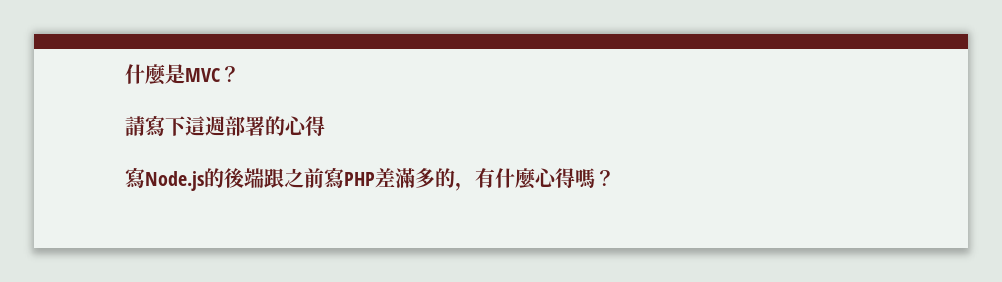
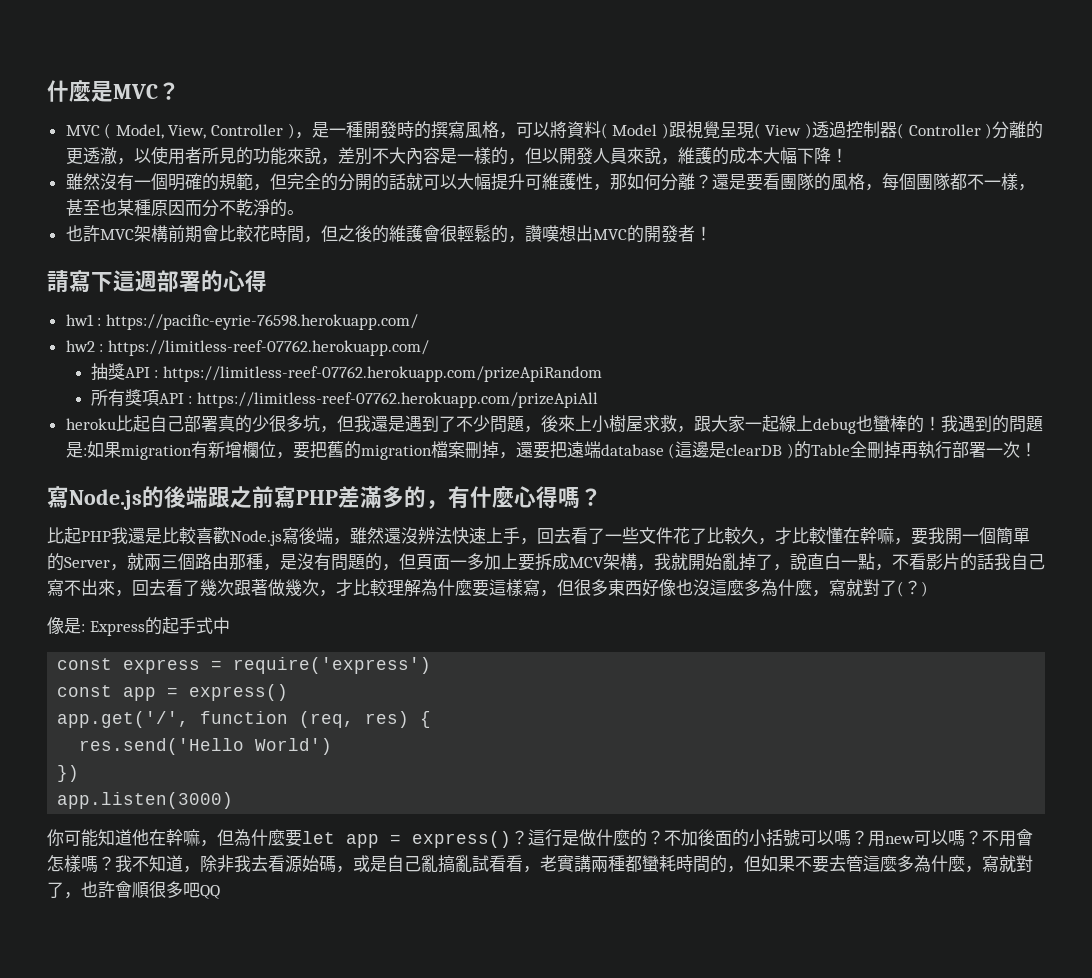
+ MVC ( Model, View, Controller )，是一種開發時的撰寫風格，可以將資料( Model )跟視覺呈現( View )透過控制器( Controller )分離的更透澈，以使用者所見的功能來說，差別不大內容是一樣的，但以開發人員來說，維護的成本大幅下降！
+ 雖然沒有一個明確的規範，但完全的分開的話就可以大幅提升可維護性，那如何分離？還是要看團隊的風格，每個團隊都不一樣，甚至也某種原因而分不乾淨的。
+ 也許MVC架構前期會比較花時間，但之後的維護會很輕鬆的，讚嘆想出MVC的開發者！
+ hw1 : https://pacific-eyrie-76598.herokuapp.com/
+ hw2 : https://limitless-reef-07762.herokuapp.com/
+ 抽獎API : https://limitless-reef-07762.herokuapp.com/prizeApiRandom
+ 所有獎項API : https://limitless-reef-07762.herokuapp.com/prizeApiAll
+ heroku比起自己部署真的少很多坑，但我還是遇到了不少問題，後來上小樹屋求救，跟大家一起線上debug也蠻棒的！我遇到的問題是:如果migration有新增欄位，要把舊的migration檔案刪掉，還要把遠端database (這邊是clearDB )的Table全刪掉再執行部署一次！
+ 比起PHP我還是比較喜歡Node.js寫後端，雖然還沒辨法快速上手，回去看了一些文件花了比較久，才比較懂在幹嘛，要我開一個簡單的Server，就兩三個路由那種，是沒有問題的，但頁面一多加上要拆成MCV架構，我就開始亂掉了，說直白一點，不看影片的話我自己寫不出來，回去看了幾次跟著做幾次，才比較理解為什麼要這樣寫，但很多東西好像也沒這麼多為什麼，寫就對了(？)
+ 像是: Express的起手式中
+ const express = require('express')
+ const app = express()
+ app.get('/', function (req, res) {
+ res.send('Hello World')
+ })
+ app.listen(3000)
+ 你可能知道他在幹嘛，但為什麼要let app = express()？這行是做什麼的？不加後面的小括號可以嗎？用new可以嗎？不用會怎樣嗎？我不知道，除非我去看源始碼，或是自己亂搞亂試看看，老實講兩種都蠻耗時間的，但如果不要去管這麼多為什麼，寫就對了，也許會順很多吧QQ

